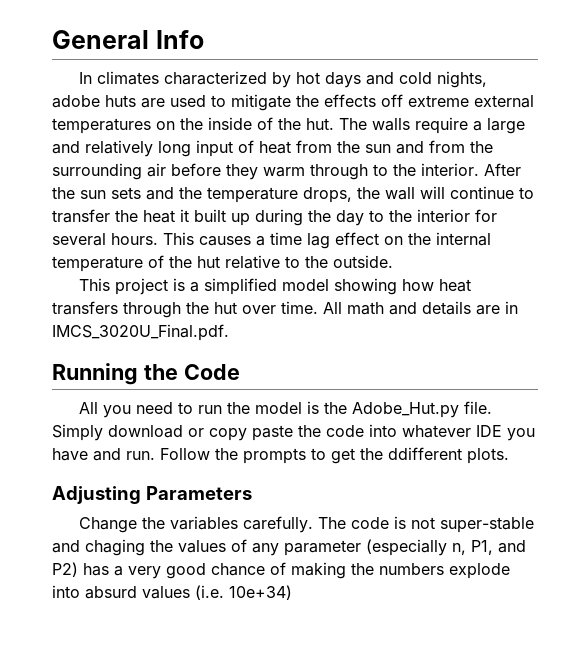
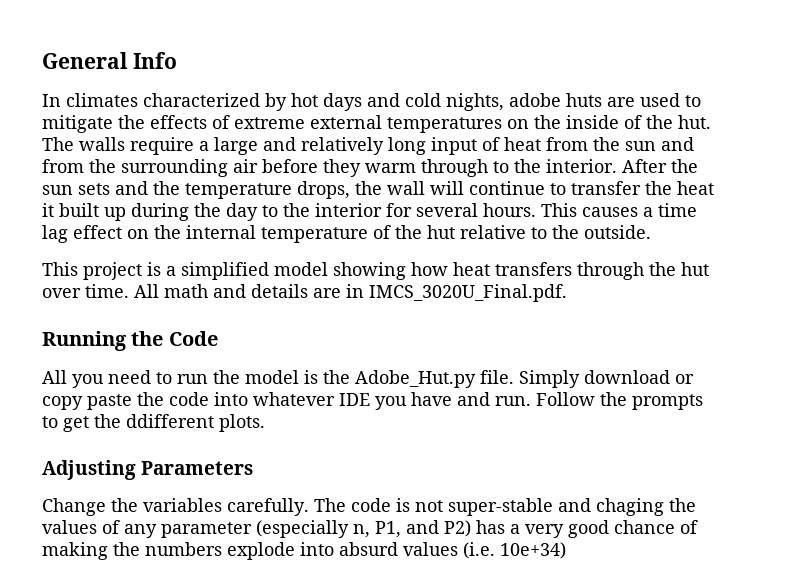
- In climates characterized by hot days and cold nights, adobe huts are used to mitigate the effects off extreme external temperatures on the inside of the hut.
+ In climates characterized by hot days and cold nights, adobe huts are used to mitigate the effects of extreme external temperatures on the inside of the hut.

